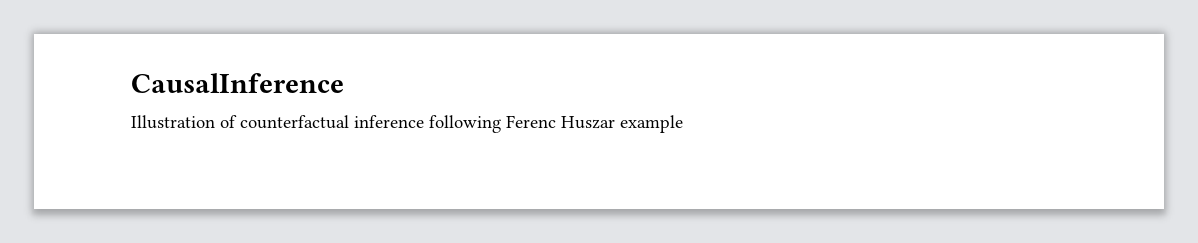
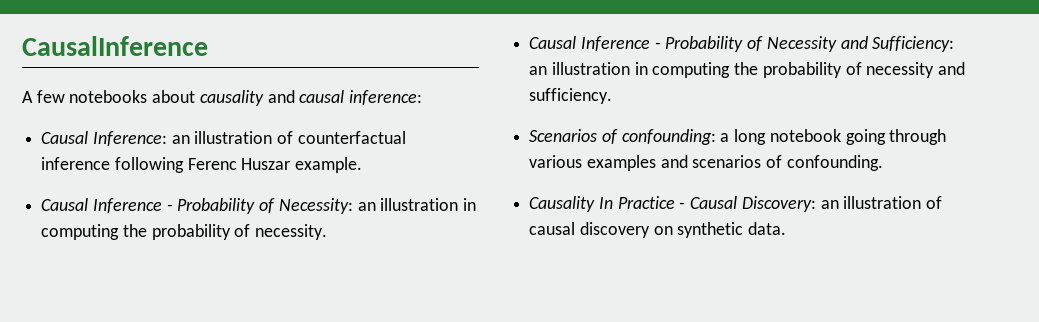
- Illustration of counterfactual inference following Ferenc Huszar example
+ A few notebooks about causality and causal inference:
+ Causal Inference: an illustration of counterfactual inference following Ferenc Huszar example.
+ Causal Inference - Probability of Necessity: an illustration in computing the probability of necessity.
+ Causal Inference - Probability of Necessity and Sufficiency: an illustration in computing the probability of necessity and sufficiency.
+ Scenarios of confounding: a long notebook going through various examples and scenarios of confounding.
+ Causality In Practice - Causal Discovery: an illustration of causal discovery on synthetic data.

